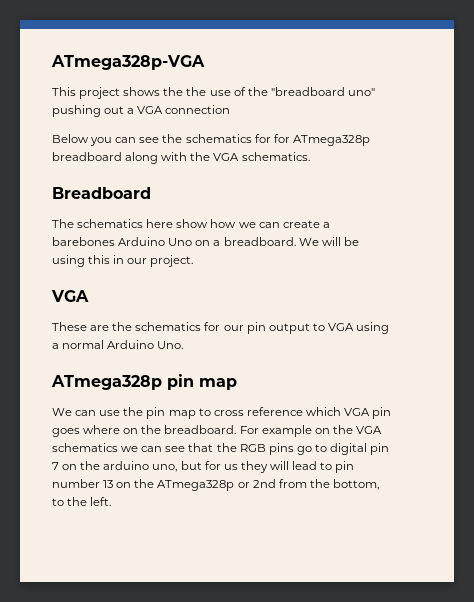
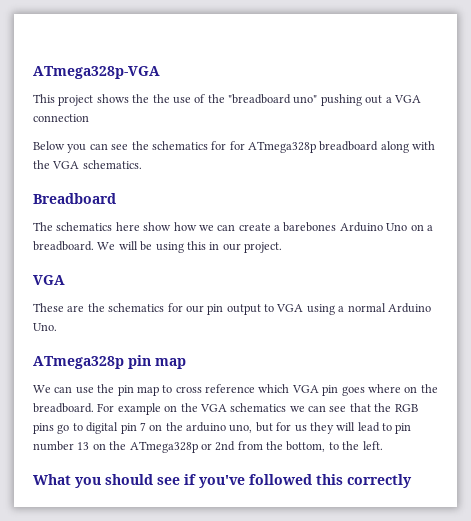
+ What you should see if you've followed this correctly

